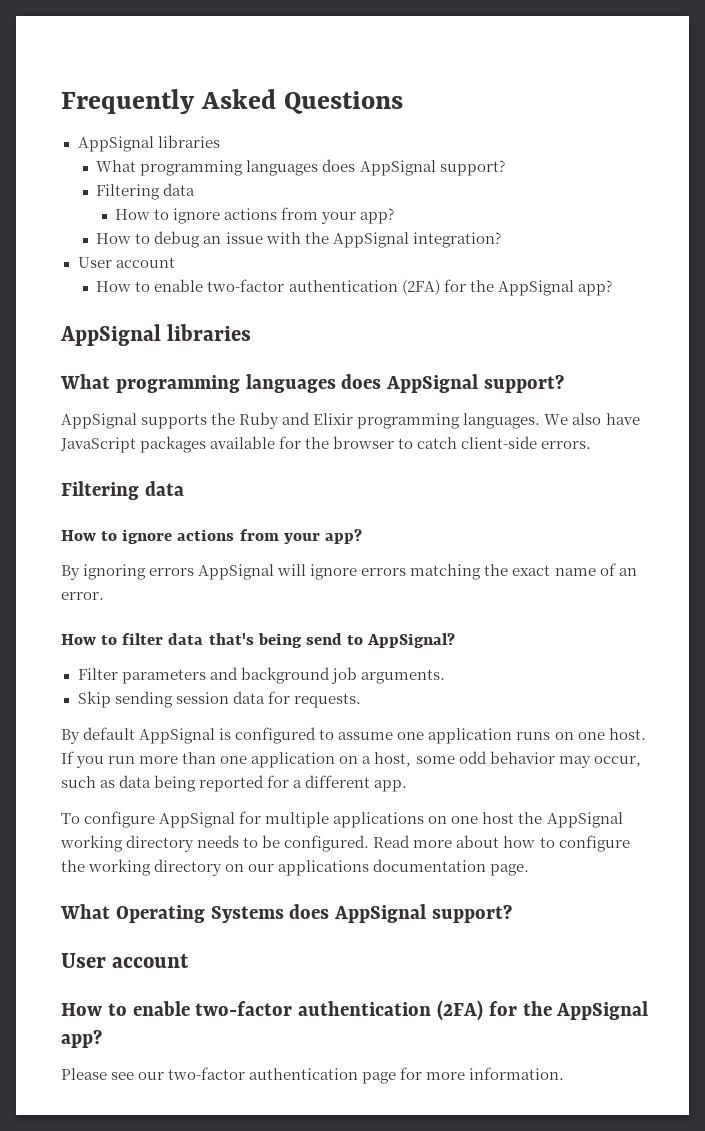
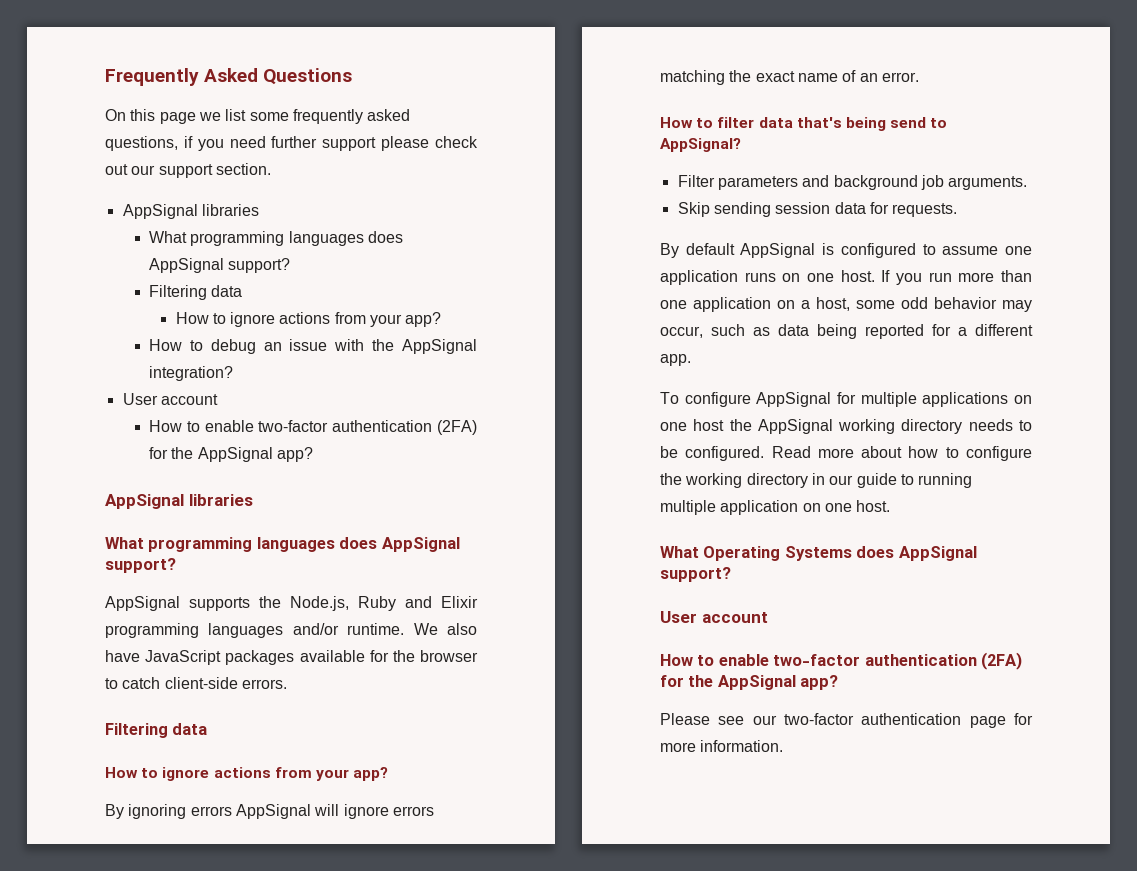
+ On this page we list some frequently asked questions, if you need further support please check out our support section.
- AppSignal supports the Ruby and Elixir programming languages.
+ AppSignal supports the Node.js, Ruby and Elixir programming languages and/or runtime.
- Read more about how to configure the working directory on our applications documentation page.
+ Read more about how to configure the working directory in our guide to running multiple application on one host.

